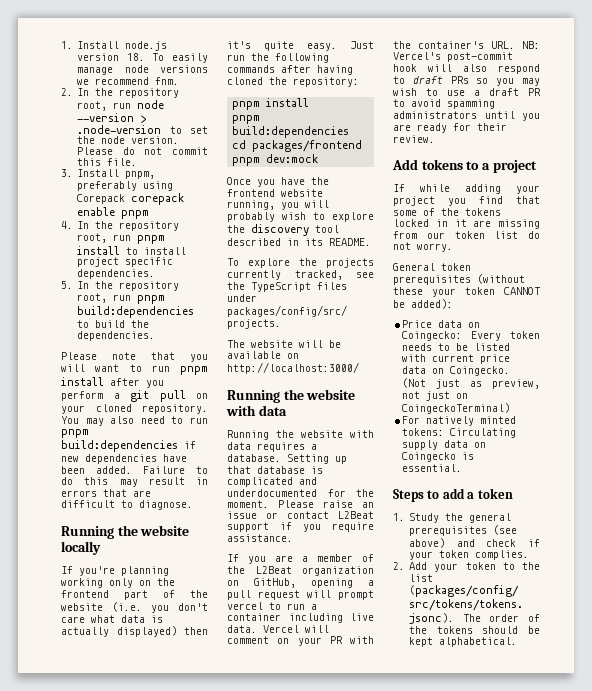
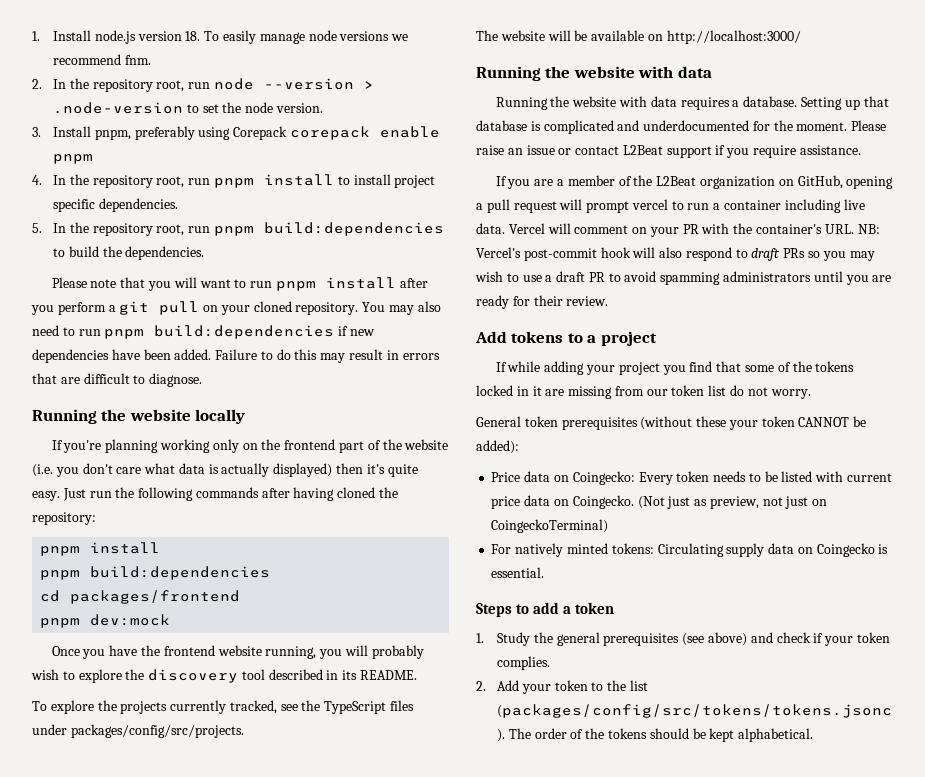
- Please do not commit this file.

